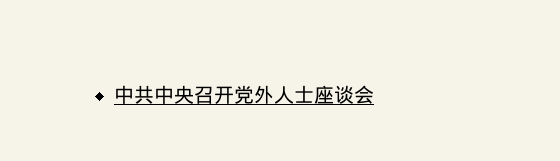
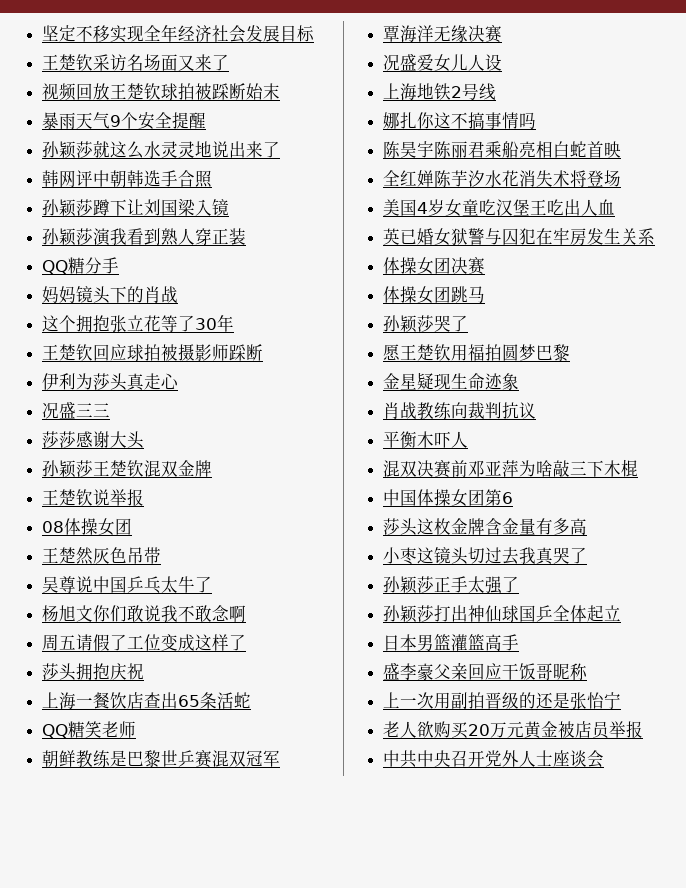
+ 坚定不移实现全年经济社会发展目标
+ 王楚钦采访名场面又来了
+ 视频回放王楚钦球拍被踩断始末
+ 暴雨天气9个安全提醒
+ 孙颖莎就这么水灵灵地说出来了
+ 韩网评中朝韩选手合照
+ 孙颖莎蹲下让刘国梁入镜
+ 孙颖莎演我看到熟人穿正装
+ QQ糖分手
+ 妈妈镜头下的肖战
+ 这个拥抱张立花等了30年
+ 王楚钦回应球拍被摄影师踩断
+ 伊利为莎头真走心
+ 况盛三三
+ 莎莎感谢大头
+ 孙颖莎王楚钦混双金牌
+ 王楚钦说举报
+ 08体操女团
+ 王楚然灰色吊带
+ 吴尊说中国乒乓太牛了
+ 杨旭文你们敢说我不敢念啊
+ 周五请假了工位变成这样了
+ 莎头拥抱庆祝
+ 上海一餐饮店查出65条活蛇
+ QQ糖笑老师
+ 朝鲜教练是巴黎世乒赛混双冠军
+ 覃海洋无缘决赛
+ 况盛爱女儿人设
+ 上海地铁2号线
+ 娜扎你这不搞事情吗
+ 陈昊宇陈丽君乘船亮相白蛇首映
+ 全红婵陈芋汐水花消失术将登场
+ 美国4岁女童吃汉堡王吃出人血
+ 英已婚女狱警与囚犯在牢房发生关系
+ 体操女团决赛
+ 体操女团跳马
+ 孙颖莎哭了
+ 愿王楚钦用福拍圆梦巴黎
+ 金星疑现生命迹象
+ 肖战教练向裁判抗议
+ 平衡木吓人
+ 混双决赛前邓亚萍为啥敲三下木棍
+ 中国体操女团第6
+ 莎头这枚金牌含金量有多高
+ 小枣这镜头切过去我真哭了
+ 孙颖莎正手太强了
+ 孙颖莎打出神仙球国乒全体起立
+ 日本男篮灌篮高手
+ 盛李豪父亲回应干饭哥昵称
+ 上一次用副拍晋级的还是张怡宁
+ 老人欲购买20万元黄金被店员举报

